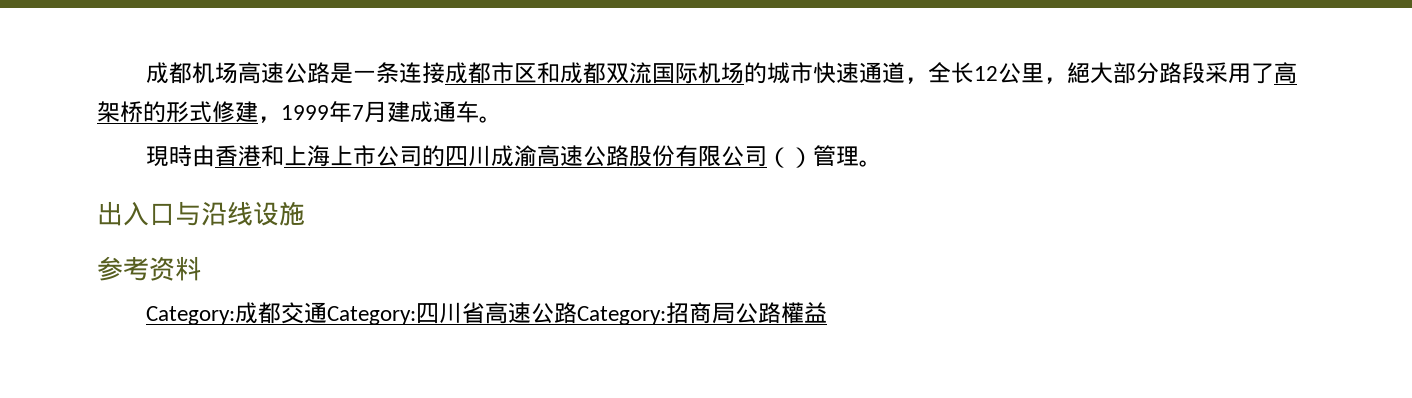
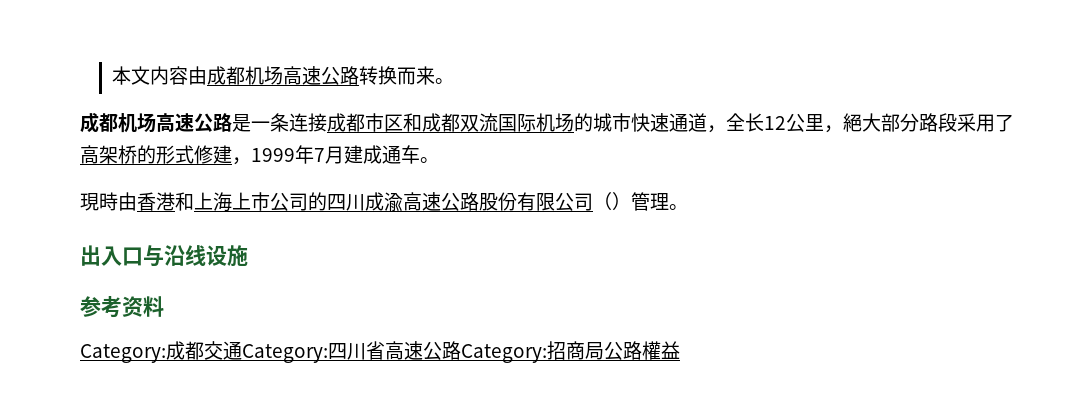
+ 本文内容由成都机场高速公路转换而来。

